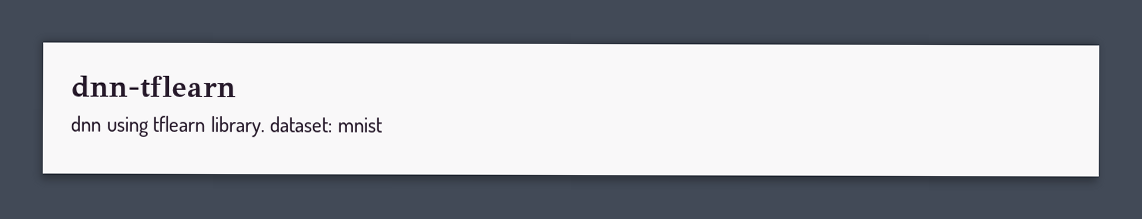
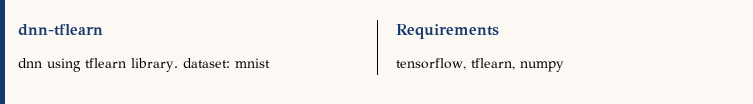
+ Requirements
+ tensorflow, tflearn, numpy

